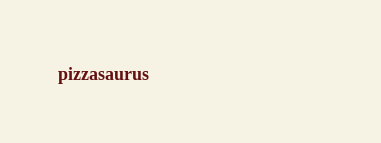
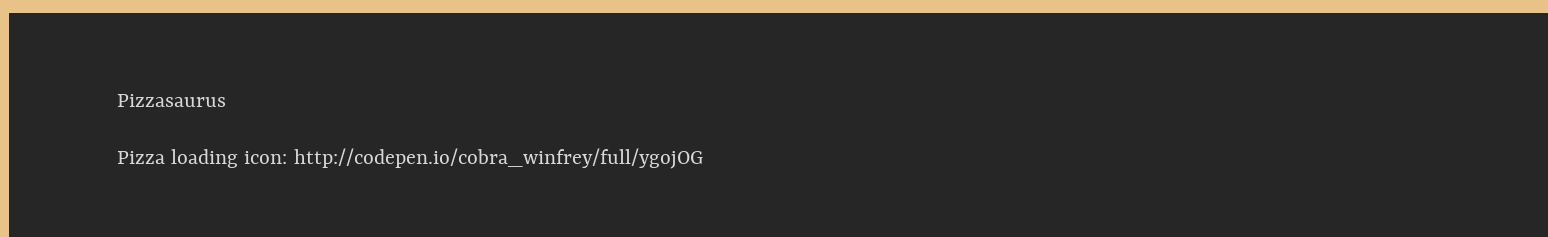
- pizzasaurus
+ Pizzasaurus
+ Pizza loading icon: http://codepen.io/cobra_winfrey/full/ygojOG

